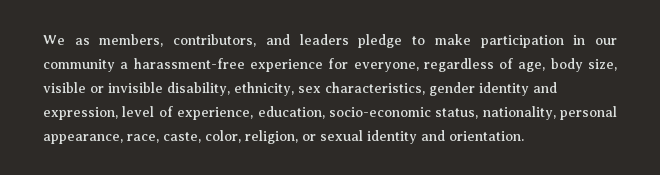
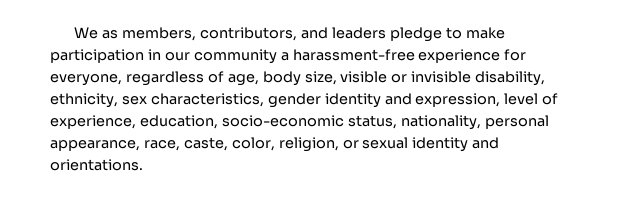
- We as members, contributors, and leaders pledge to make participation in our community a harassment-free experience for everyone, regardless of age, body size, visible or invisible disability, ethnicity, sex characteristics, gender identity and expression, level of experience, education, socio-economic status, nationality, personal appearance, race, caste, color, religion, or sexual identity and orientation.
+ We as members, contributors, and leaders pledge to make participation in our community a harassment-free experience for everyone, regardless of age, body size, visible or invisible disability, ethnicity, sex characteristics, gender identity and expression, level of experience, education, socio-economic status, nationality, personal appearance, race, caste, color, religion, or sexual identity and orientations.

